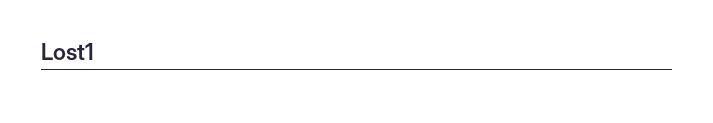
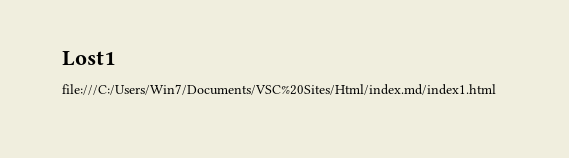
+ file:///C:/Users/Win7/Documents/VSC%20Sites/Html/index.md/index1.html

